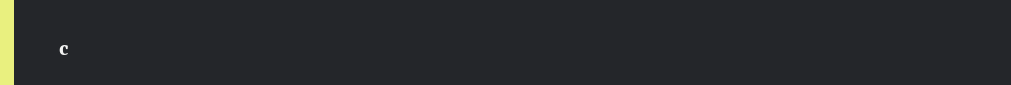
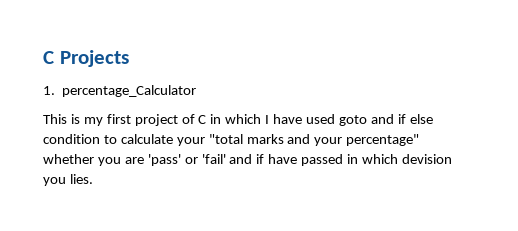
- c
+ C Projects
+ 1. percentage_Calculator
+ This is my first project of C in which I have used goto and if else condition to calculate your "total marks and your percentage" whether you are 'pass' or 'fail' and if have passed in which devision you lies.

